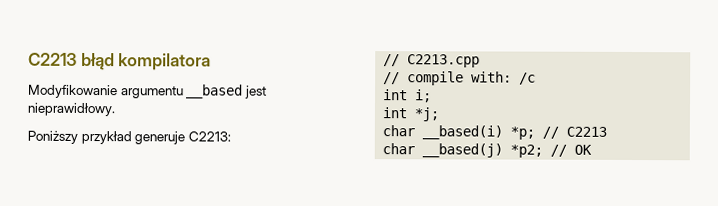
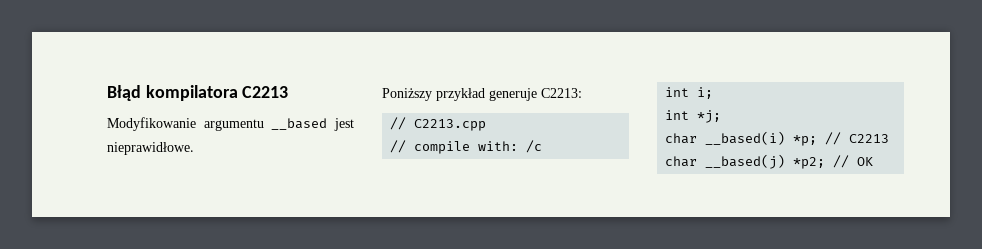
- C2213 błąd kompilatora
+ Błąd kompilatora C2213
- Modyfikowanie argumentu __based jest nieprawidłowy.
+ Modyfikowanie argumentu __based jest nieprawidłowe.

